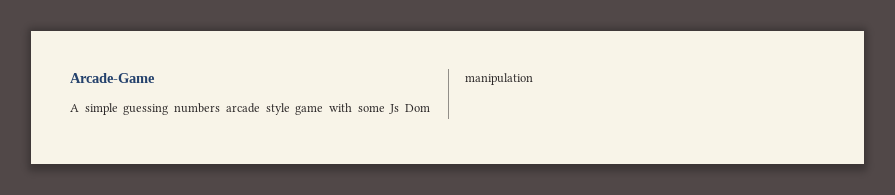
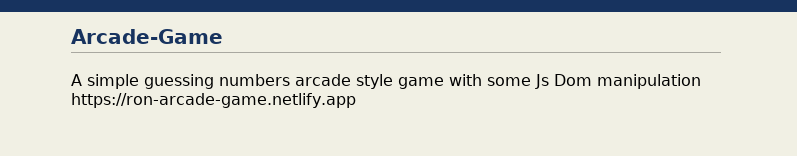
- A simple guessing numbers arcade style game with some Js Dom manipulation
+ A simple guessing numbers arcade style game with some Js Dom manipulation https://ron-arcade-game.netlify.app

